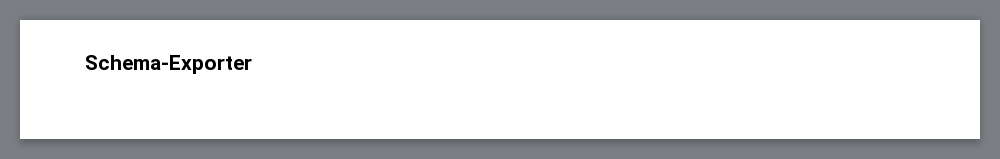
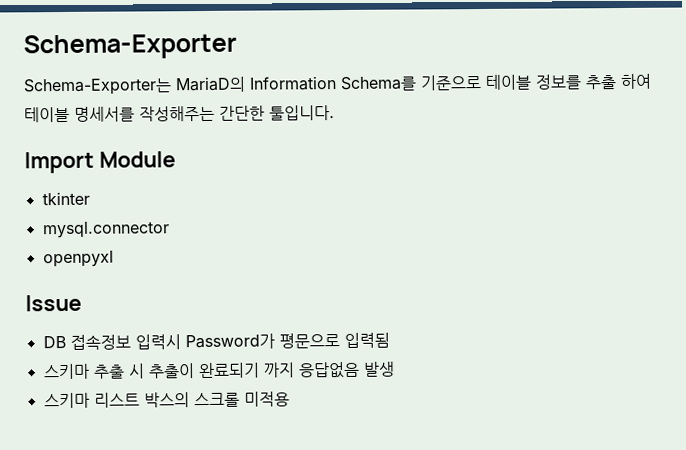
+ Schema-Exporter는 MariaD의 Information Schema를 기준으로 테이블 정보를 추출 하여 테이블 명세서를 작성해주는 간단한 툴입니다.
+ Import Module
+ tkinter
+ mysql.connector
+ openpyxl
+ Issue
+ DB 접속정보 입력시 Password가 평문으로 입력됨
+ 스키마 추출 시 추출이 완료되기 까지 응답없음 발생
+ 스키마 리스트 박스의 스크롤 미적용

